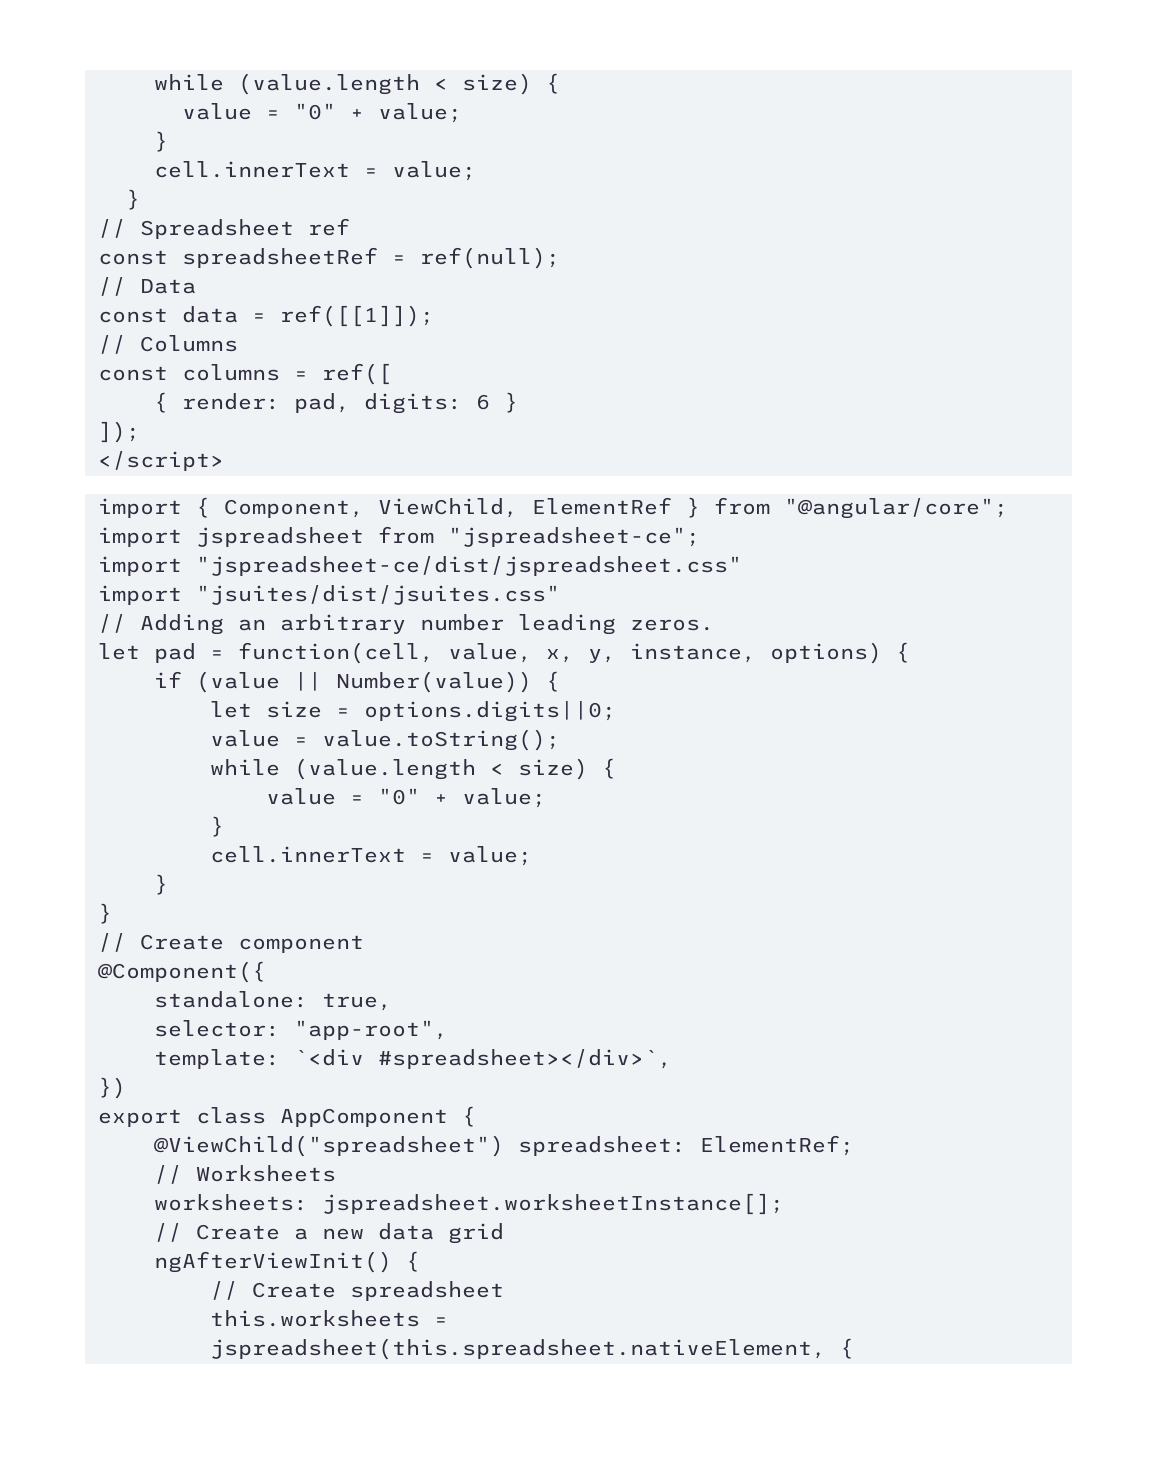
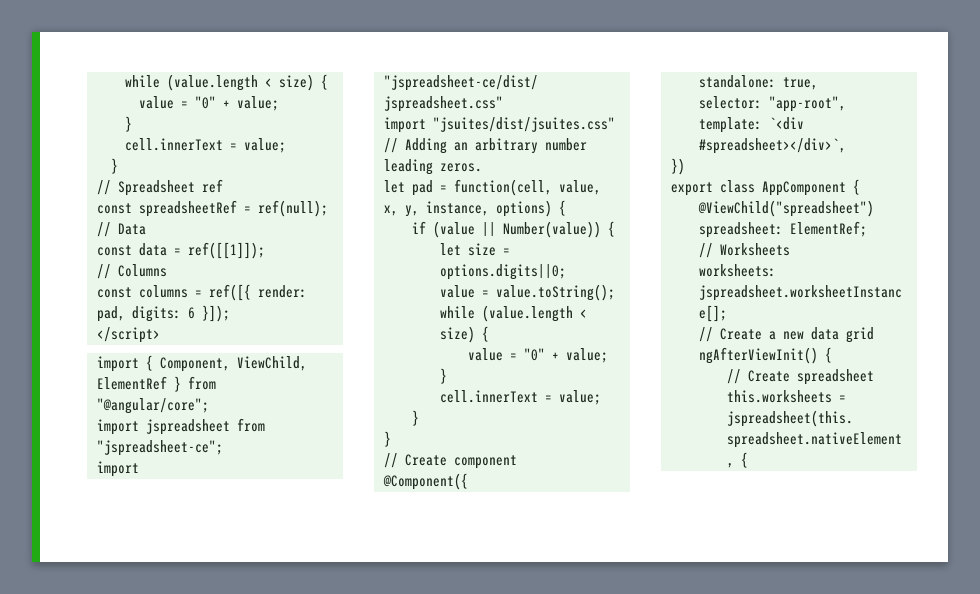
- const columns = ref([
- { render: pad, digits: 6 }
- ]);
+ const columns = ref([{ render: pad, digits: 6 }]);

